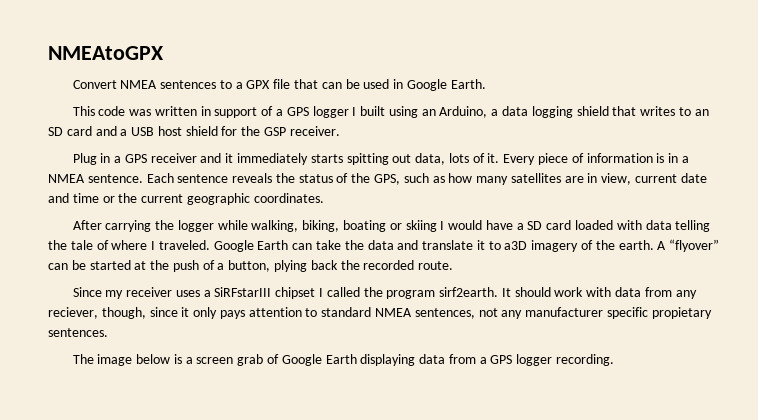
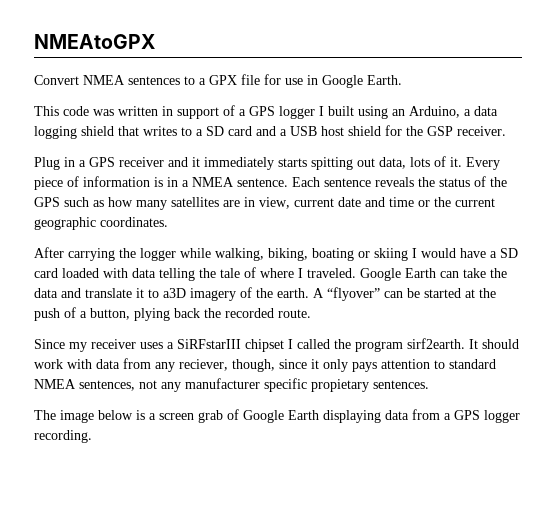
- Convert NMEA sentences to a GPX file that can be used in Google Earth.
+ Convert NMEA sentences to a GPX file for use in Google Earth.
- This code was written in support of a GPS logger I built using an Arduino, a data logging shield that writes to an SD card and a USB host shield for the GSP receiver.
+ This code was written in support of a GPS logger I built using an Arduino, a data logging shield that writes to a SD card and a USB host shield for the GSP receiver.
- Each sentence reveals the status of the GPS, such as how many satellites are in view, current date and time or the current geographic coordinates.
+ Each sentence reveals the status of the GPS such as how many satellites are in view, current date and time or the current geographic coordinates.

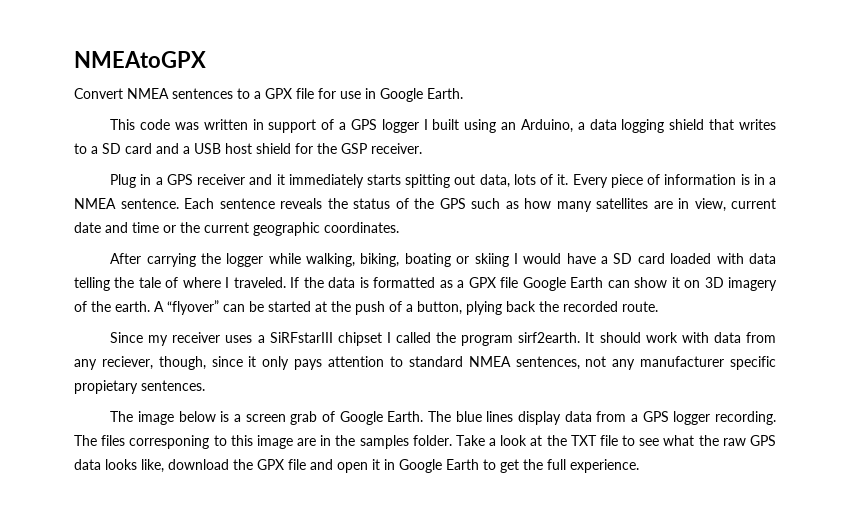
- Google Earth can take the data and translate it to a3D imagery of the earth.
+ If the data is formatted as a GPX file Google Earth can show it on 3D imagery of the earth.
- The image below is a screen grab of Google Earth displaying data from a GPS logger recording.
+ The image below is a screen grab of Google Earth. The blue lines display data from a GPS logger recording.
+ The files corresponing to this image are in the samples folder. Take a look at the TXT file to see what the raw GPS data looks like, download the GPX file and open it in Google Earth to get the full experience.

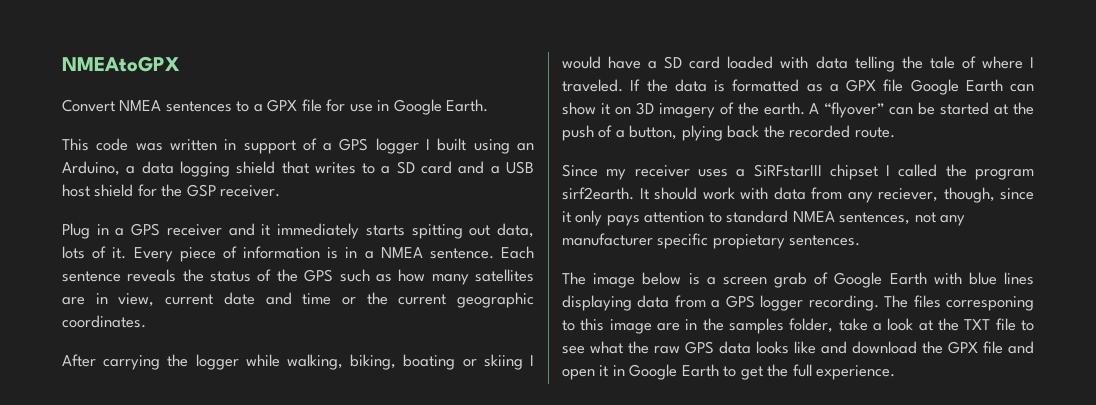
- The image below is a screen grab of Google Earth. The blue lines display data from a GPS logger recording.
+ The image below is a screen grab of Google Earth with blue lines displaying data from a GPS logger recording.
- The files corresponing to this image are in the samples folder. Take a look at the TXT file to see what the raw GPS data looks like, download the GPX file and open it in Google Earth to get the full experience.
+ The files corresponing to this image are in the samples folder, take a look at the TXT file to see what the raw GPS data looks like and download the GPX file and open it in Google Earth to get the full experience.

